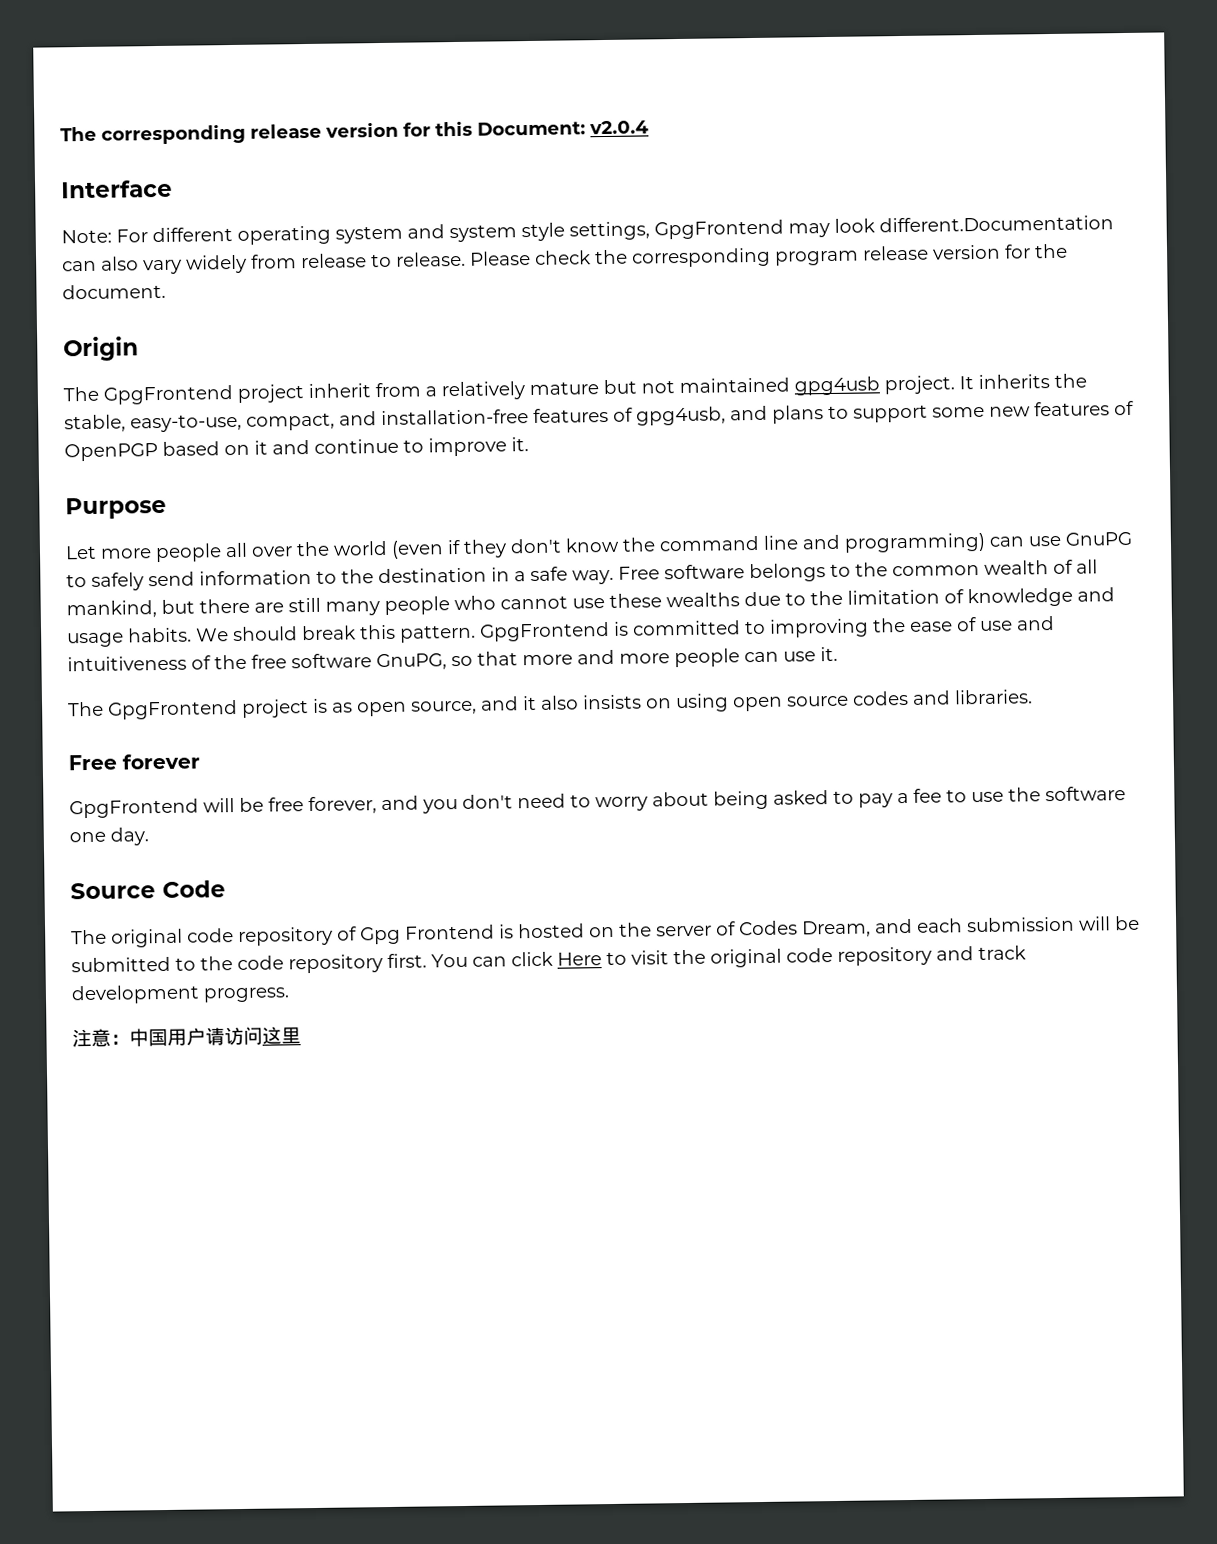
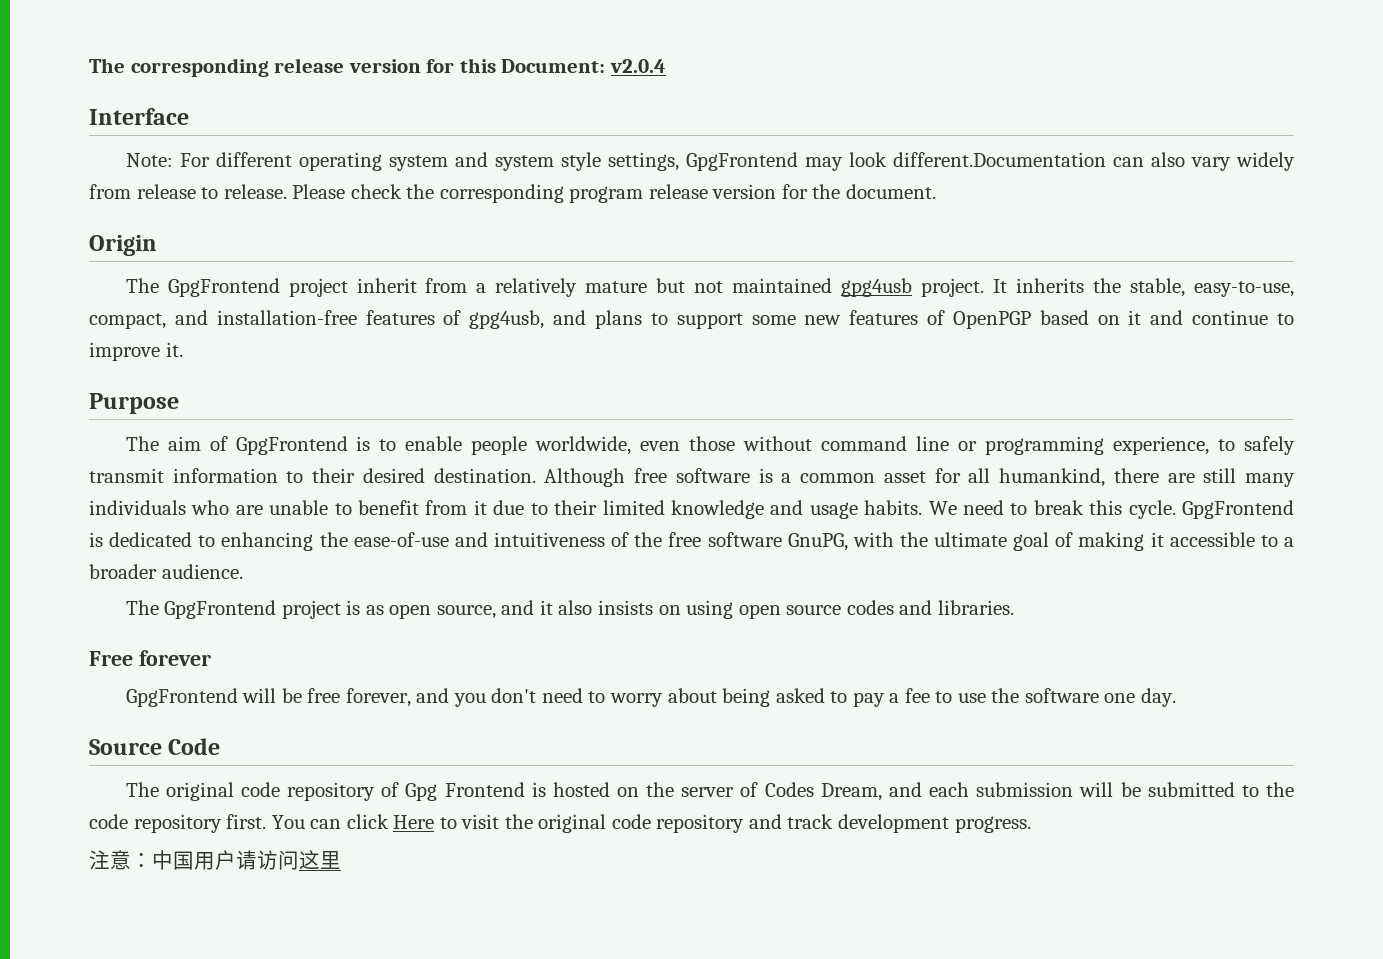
- Let more people all over the world (even if they don't know the command line and programming) can use GnuPG to safely send information to the destination in a safe way. Free software belongs to the common wealth of all mankind, but there are still many people who cannot use these wealths due to the limitation of knowledge and usage habits.
+ The aim of GpgFrontend is to enable people worldwide, even those without command line or programming experience, to safely transmit information to their desired destination. Although free software is a common asset for all humankind, there are still many individuals who are unable to benefit from it due to their limited knowledge and usage habits.
- We should break this pattern. GpgFrontend is committed to improving the ease of use and intuitiveness of the free software GnuPG, so that more and more people can use it.
+ We need to break this cycle. GpgFrontend is dedicated to enhancing the ease-of-use and intuitiveness of the free software GnuPG, with the ultimate goal of making it accessible to a broader audience.

